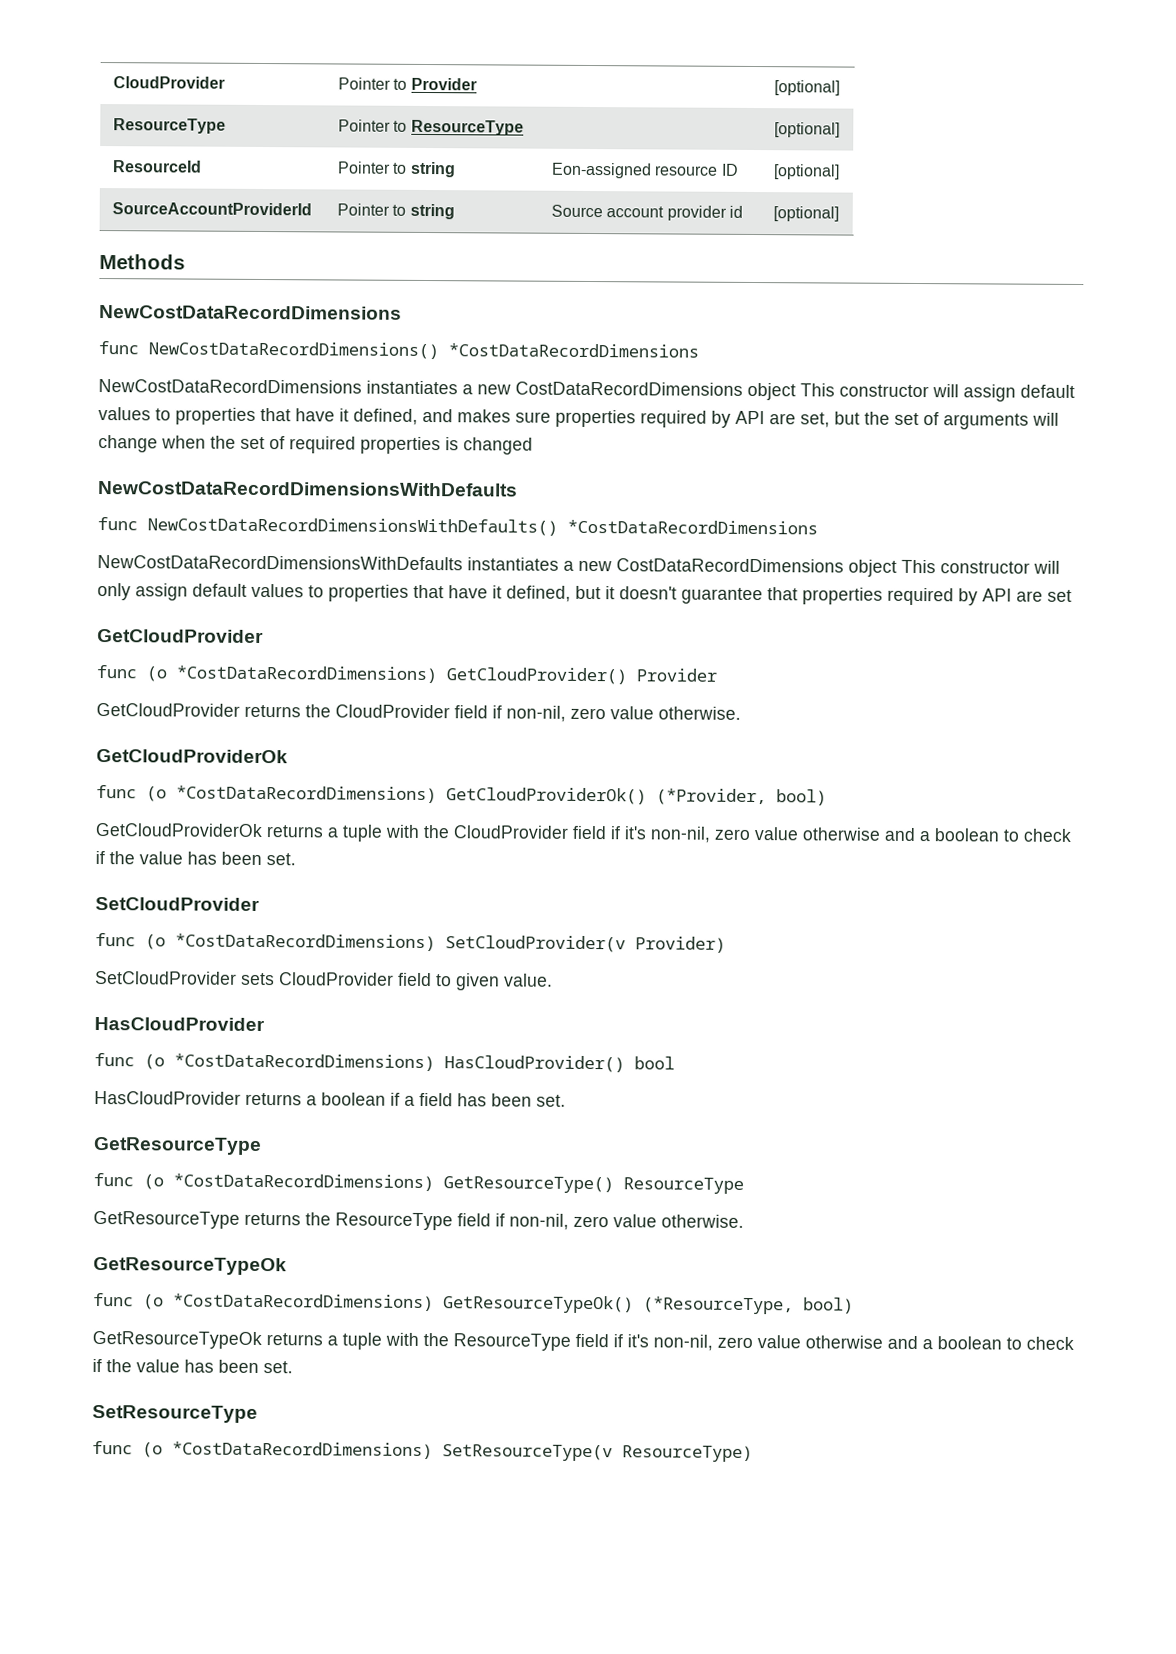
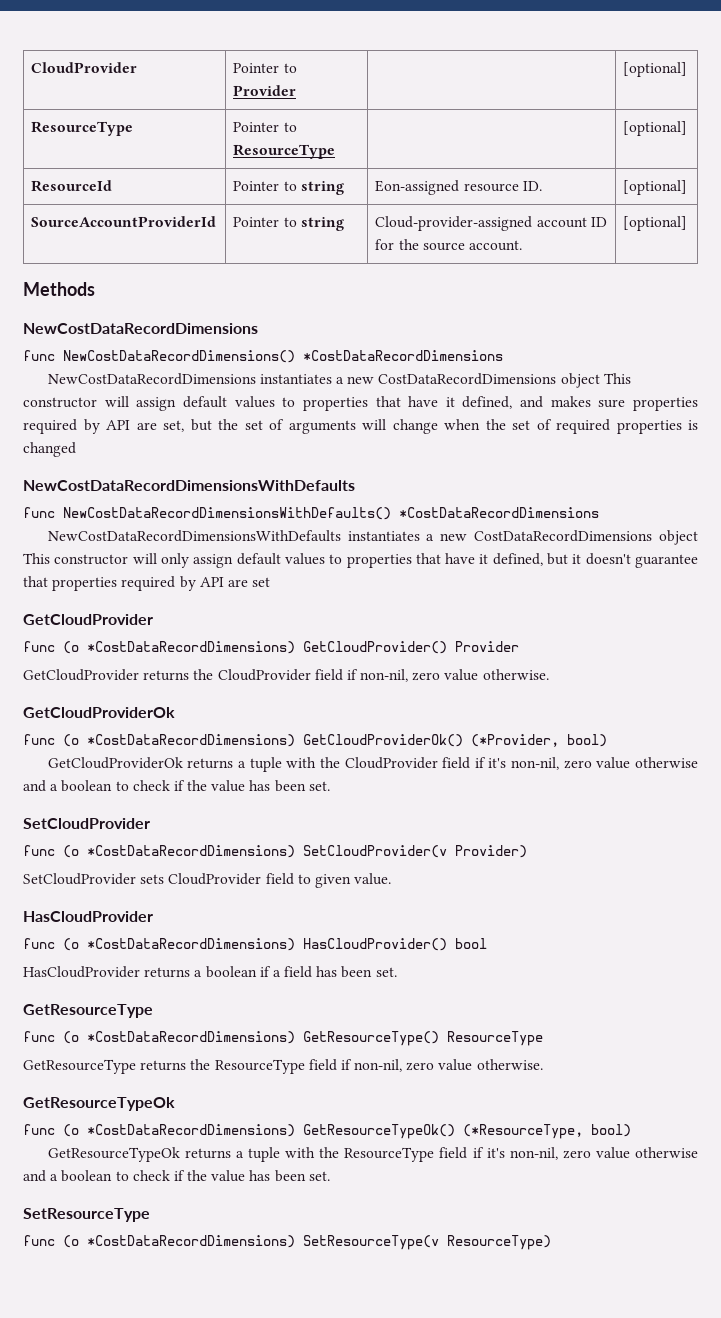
- ResourceId | Pointer to string | Eon-assigned resource ID | [optional]
+ ResourceId | Pointer to string | Eon-assigned resource ID. | [optional]
- SourceAccountProviderId | Pointer to string | Source account provider id | [optional]
+ SourceAccountProviderId | Pointer to string | Cloud-provider-assigned account ID for the source account. | [optional]

